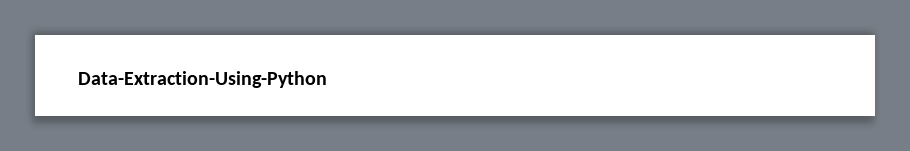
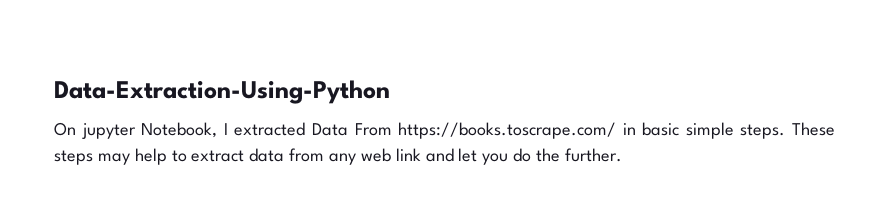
+ On jupyter Notebook, I extracted Data From https://books.toscrape.com/ in basic simple steps. These steps may help to extract data from any web link and let you do the further.

